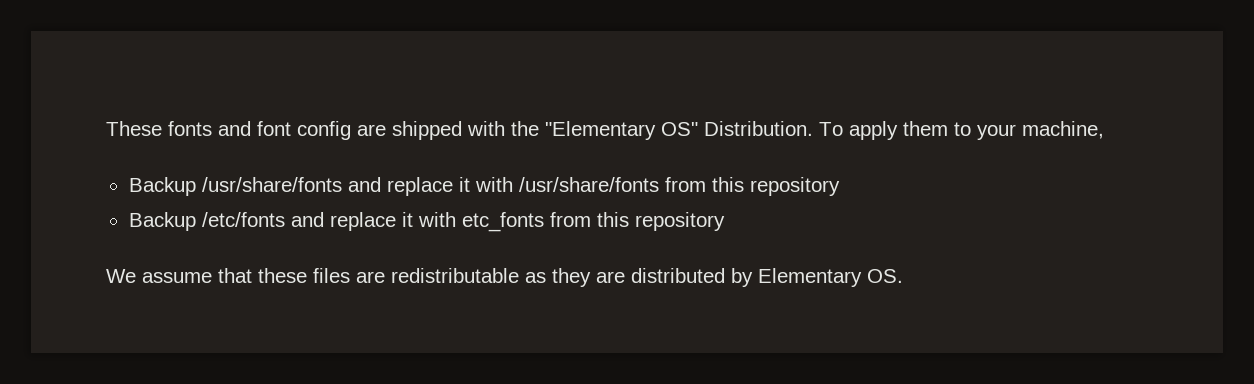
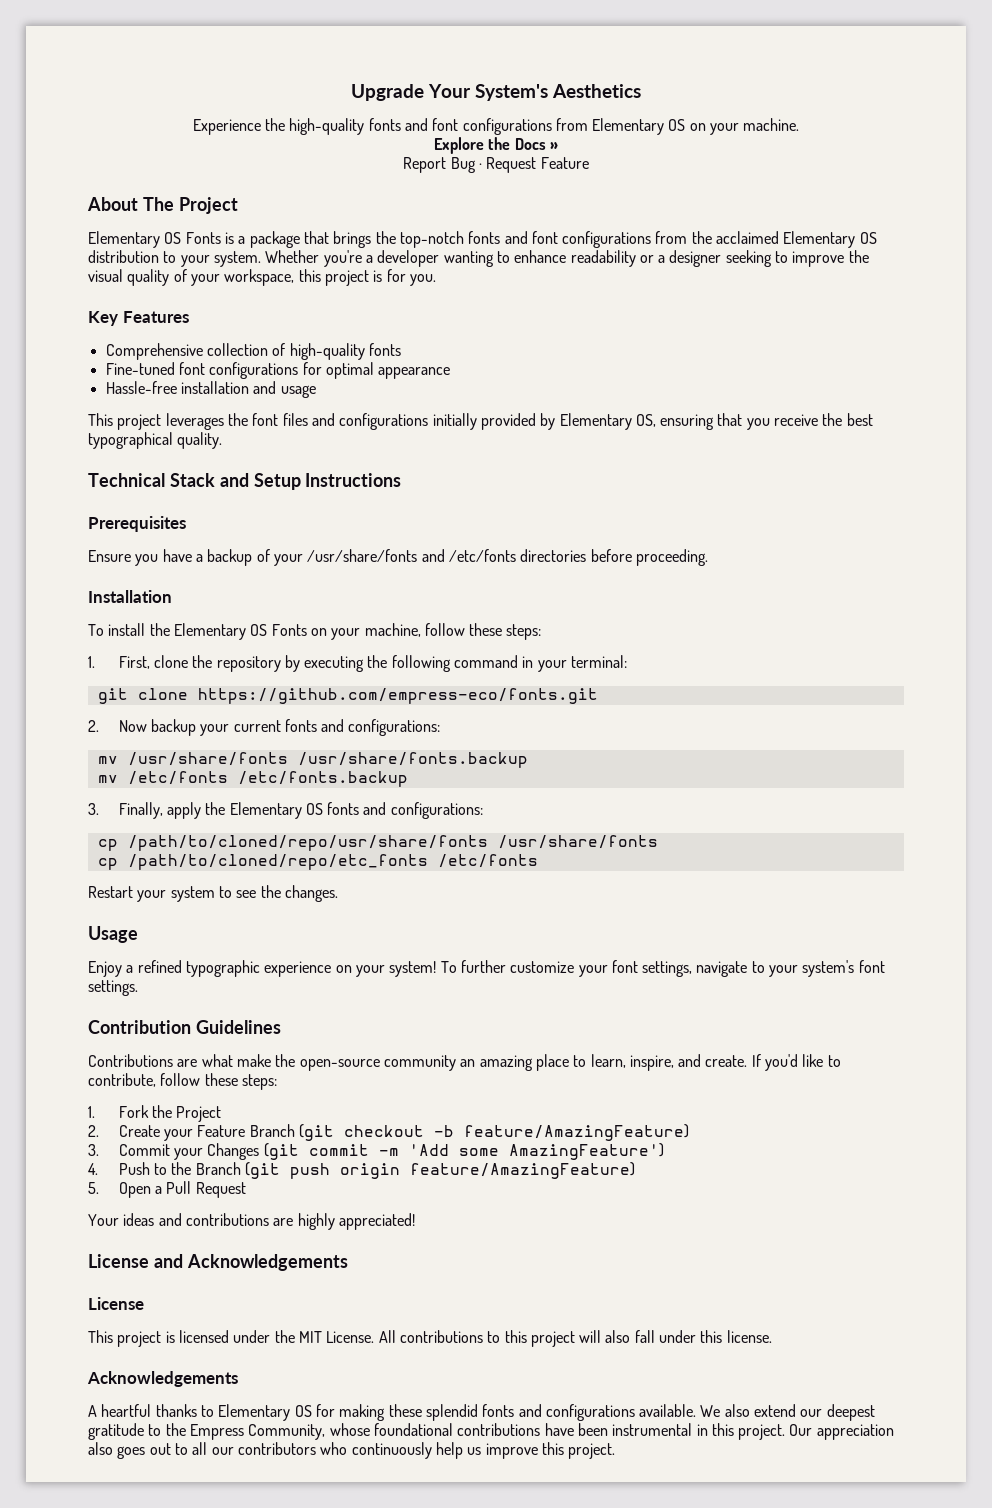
- These fonts and font config are shipped with the "Elementary OS" Distribution. To apply them to your machine,
- Backup /usr/share/fonts and replace it with /usr/share/fonts from this repository
- Backup /etc/fonts and replace it with etc_fonts from this repository
- We assume that these files are redistributable as they are distributed by Elementary OS.
+ Upgrade Your System's Aesthetics
+ Experience the high-quality fonts and font configurations from Elementary OS on your machine.
+ Explore the Docs »
+ Report Bug · Request Feature
+ About The Project
+ Elementary OS Fonts is a package that brings the top-notch fonts and font configurations from the acclaimed Elementary OS distribution to your system. Whether you're a developer wanting to enhance readability or a designer seeking to improve the visual quality of your workspace, this project is for you.
+ Key Features
+ Comprehensive collection of high-quality fonts
+ Fine-tuned font configurations for optimal appearance
+ Hassle-free installation and usage
+ This project leverages the font files and configurations initially provided by Elementary OS, ensuring that you receive the best typographical quality.
+ Technical Stack and Setup Instructions
+ Prerequisites
+ Ensure you have a backup of your /usr/share/fonts and /etc/fonts directories before proceeding.
+ Installation
+ To install the Elementary OS Fonts on your machine, follow these steps:
+ 1. First, clone the repository by executing the following command in your terminal:
+ git clone https://github.com/empress-eco/fonts.git
+ 2. Now backup your current fonts and configurations:
+ mv /usr/share/fonts /usr/share/fonts.backup
+ mv /etc/fonts /etc/fonts.backup
+ 3. Finally, apply the Elementary OS fonts and configurations:
+ cp /path/to/cloned/repo/usr/share/fonts /usr/share/fonts
+ cp /path/to/cloned/repo/etc_fonts /etc/fonts
+ Restart your system to see the changes.
+ Usage
+ Enjoy a refined typographic experience on your system! To further customize your font settings, navigate to your system's font settings.
+ Contribution Guidelines
+ Contributions are what make the open-source community an amazing place to learn, inspire, and create. If you'd like to contribute, follow these steps:
+ 1. Fork the Project
+ 2. Create your Feature Branch (git checkout -b feature/AmazingFeature)
+ 3. Commit your Changes (git commit -m 'Add some AmazingFeature')
+ 4. Push to the Branch (git push origin feature/AmazingFeature)
+ 5. Open a Pull Request
+ Your ideas and contributions are highly appreciated!
+ License and Acknowledgements
+ License
+ This project is licensed under the MIT License. All contributions to this project will also fall under this license.
+ Acknowledgements
+ A heartful thanks to Elementary OS for making these splendid fonts and configurations available. We also extend our deepest gratitude to the Empress Community, whose foundational contributions have been instrumental in this project. Our appreciation also goes out to all our contributors who continuously help us improve this project.

